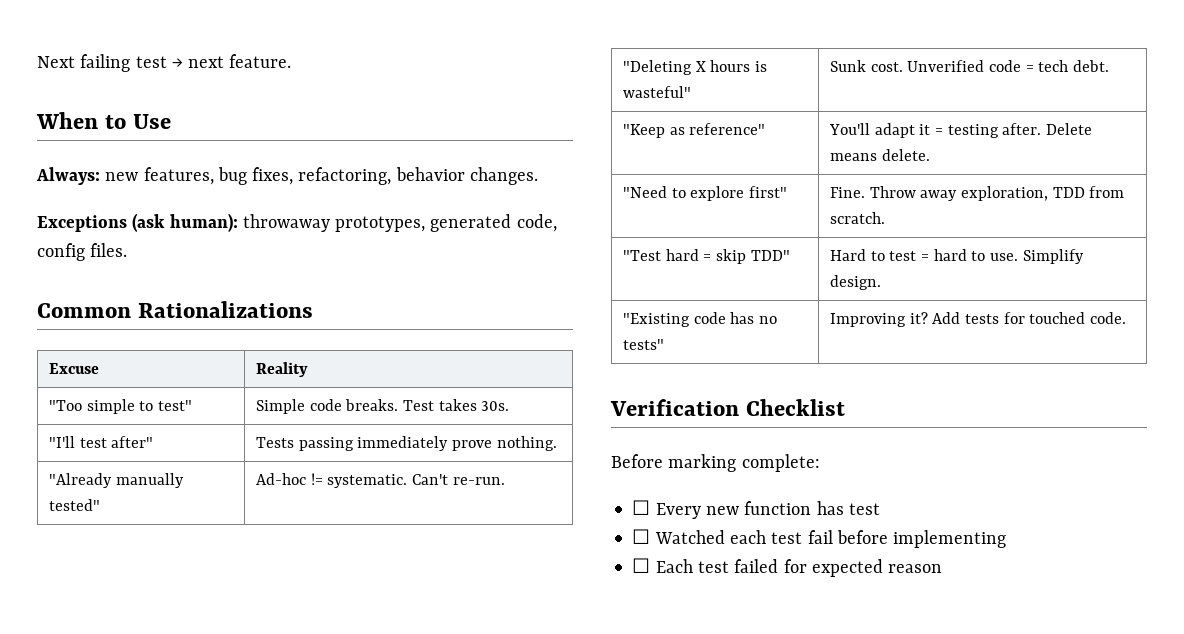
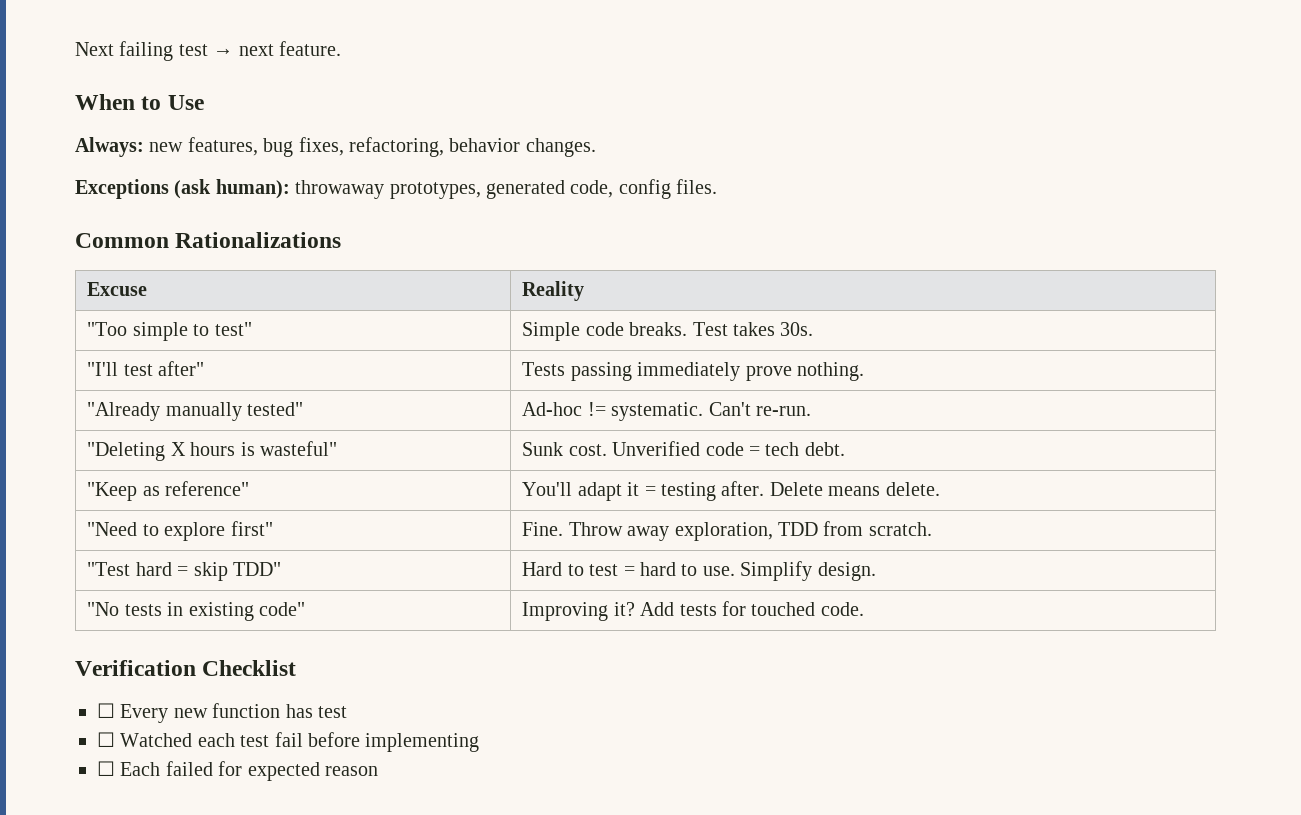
- "Existing code has no tests" | Improving it? Add tests for touched code.
+ "No tests in existing code" | Improving it? Add tests for touched code.
- Before marking complete:
- ☐ Each test failed for expected reason
+ ☐ Each failed for expected reason

